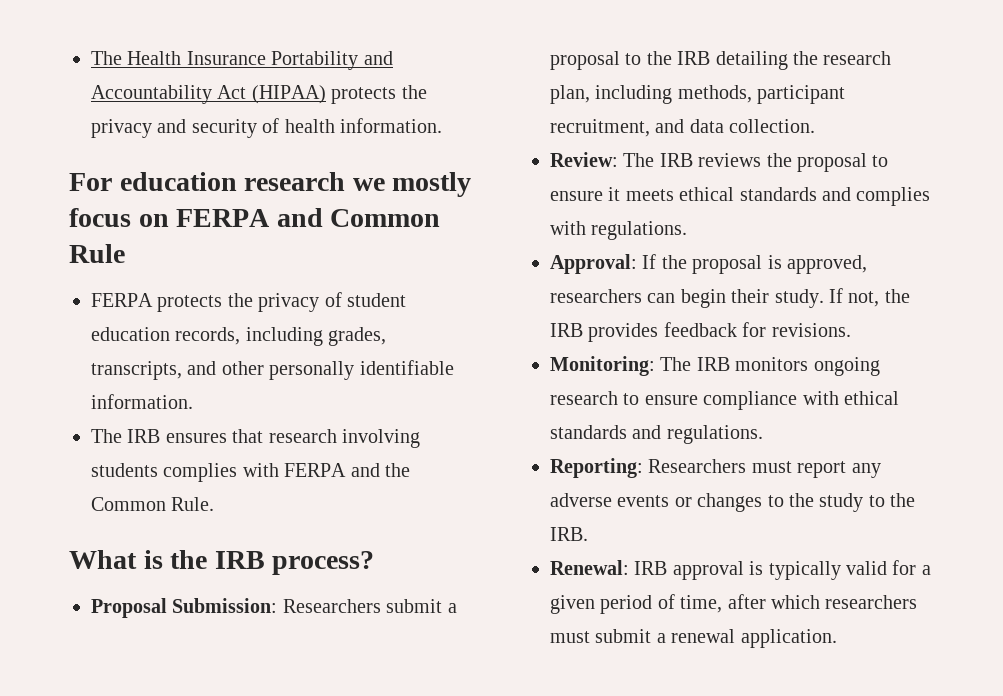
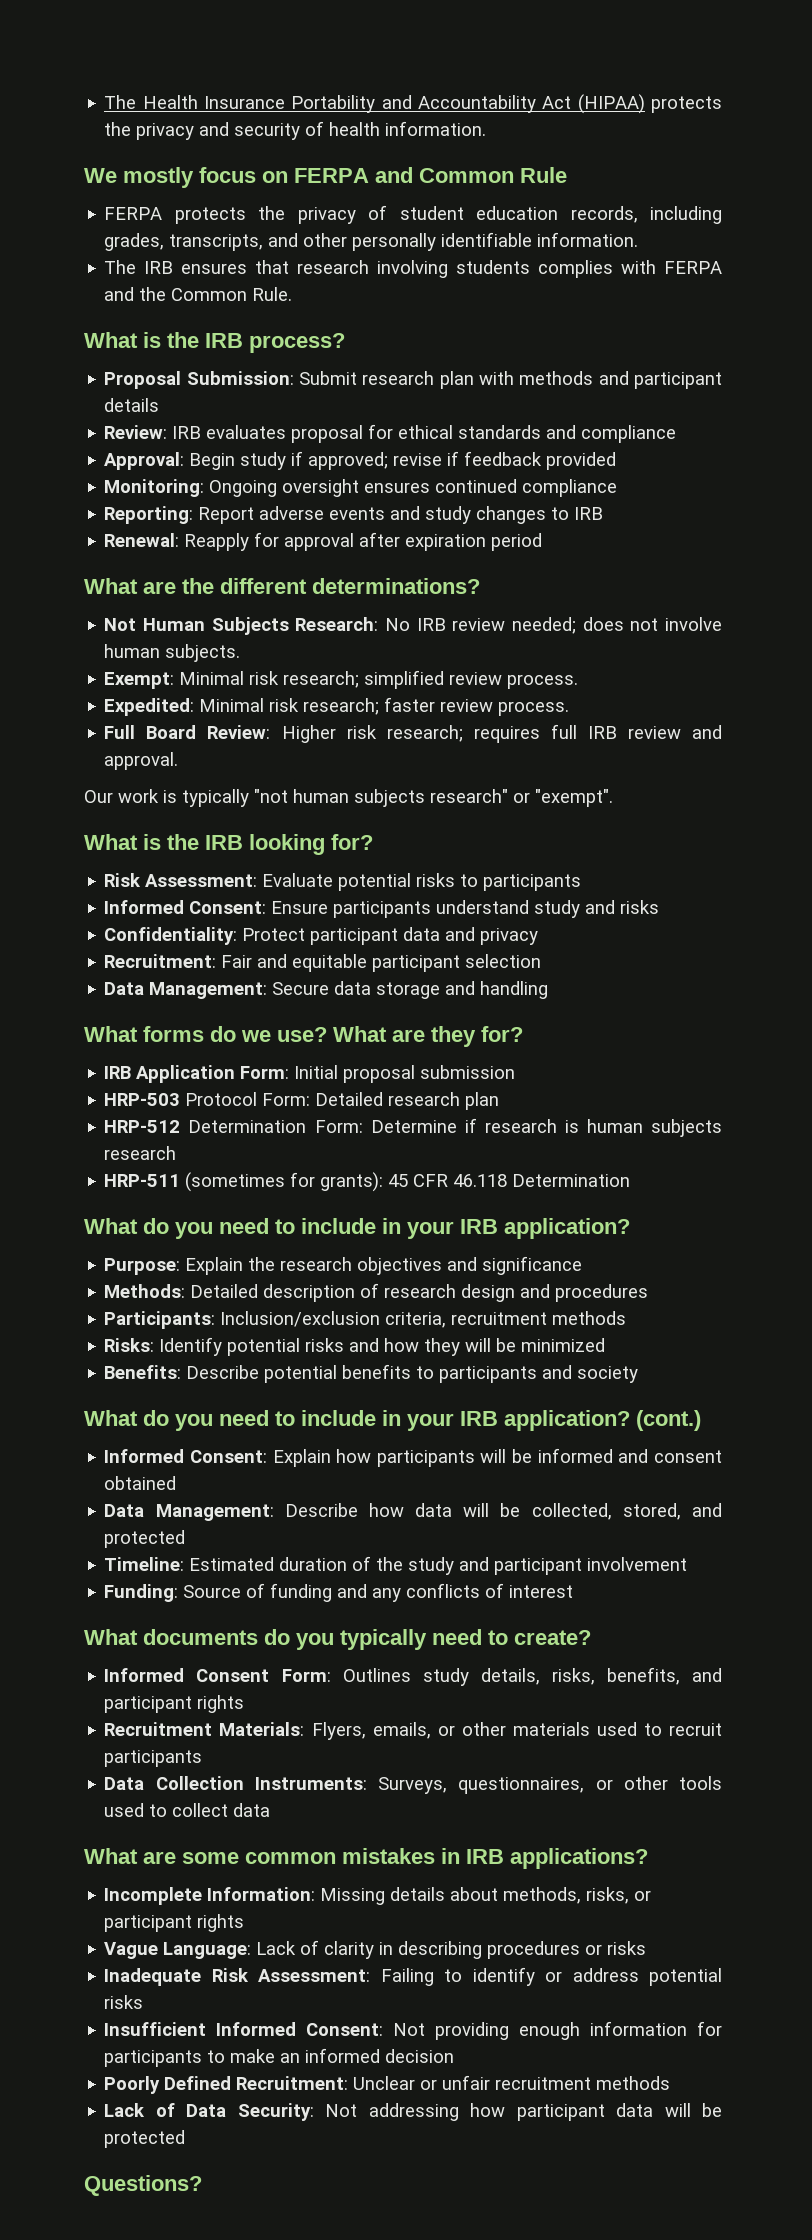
- For education research we mostly focus on FERPA and Common Rule
+ We mostly focus on FERPA and Common Rule
- Proposal Submission: Researchers submit a proposal to the IRB detailing the research plan, including methods, participant recruitment, and data collection.
- Review: The IRB reviews the proposal to ensure it meets ethical standards and complies with regulations.
- Approval: If the proposal is approved, researchers can begin their study. If not, the IRB provides feedback for revisions.
- Monitoring: The IRB monitors ongoing research to ensure compliance with ethical standards and regulations.
- Reporting: Researchers must report any adverse events or changes to the study to the IRB.
- Renewal: IRB approval is typically valid for a given period of time, after which researchers must submit a renewal application.
+ Proposal Submission: Submit research plan with methods and participant details
+ Review: IRB evaluates proposal for ethical standards and compliance
+ Approval: Begin study if approved; revise if feedback provided
+ Monitoring: Ongoing oversight ensures continued compliance
+ Reporting: Report adverse events and study changes to IRB
+ Renewal: Reapply for approval after expiration period
+ What are the different determinations?
+ Not Human Subjects Research: No IRB review needed; does not involve human subjects.
+ Exempt: Minimal risk research; simplified review process.
+ Expedited: Minimal risk research; faster review process.
+ Full Board Review: Higher risk research; requires full IRB review and approval.
+ Our work is typically "not human subjects research" or "exempt".
+ What is the IRB looking for?
+ Risk Assessment: Evaluate potential risks to participants
+ Informed Consent: Ensure participants understand study and risks
+ Confidentiality: Protect participant data and privacy
+ Recruitment: Fair and equitable participant selection
+ Data Management: Secure data storage and handling
+ What forms do we use? What are they for?
+ IRB Application Form: Initial proposal submission
+ HRP-503 Protocol Form: Detailed research plan
+ HRP-512 Determination Form: Determine if research is human subjects research
+ HRP-511 (sometimes for grants): 45 CFR 46.118 Determination
+ What do you need to include in your IRB application?
+ Purpose: Explain the research objectives and significance
+ Methods: Detailed description of research design and procedures
+ Participants: Inclusion/exclusion criteria, recruitment methods
+ Risks: Identify potential risks and how they will be minimized
+ Benefits: Describe potential benefits to participants and society
+ What do you need to include in your IRB application? (cont.)
+ Informed Consent: Explain how participants will be informed and consent obtained
+ Data Management: Describe how data will be collected, stored, and protected
+ Timeline: Estimated duration of the study and participant involvement
+ Funding: Source of funding and any conflicts of interest
+ What documents do you typically need to create?
+ Informed Consent Form: Outlines study details, risks, benefits, and participant rights
+ Recruitment Materials: Flyers, emails, or other materials used to recruit participants
+ Data Collection Instruments: Surveys, questionnaires, or other tools used to collect data
+ What are some common mistakes in IRB applications?
+ Incomplete Information: Missing details about methods, risks, or participant rights
+ Vague Language: Lack of clarity in describing procedures or risks
+ Inadequate Risk Assessment: Failing to identify or address potential risks
+ Insufficient Informed Consent: Not providing enough information for participants to make an informed decision
+ Poorly Defined Recruitment: Unclear or unfair recruitment methods
+ Lack of Data Security: Not addressing how participant data will be protected
+ Questions?

